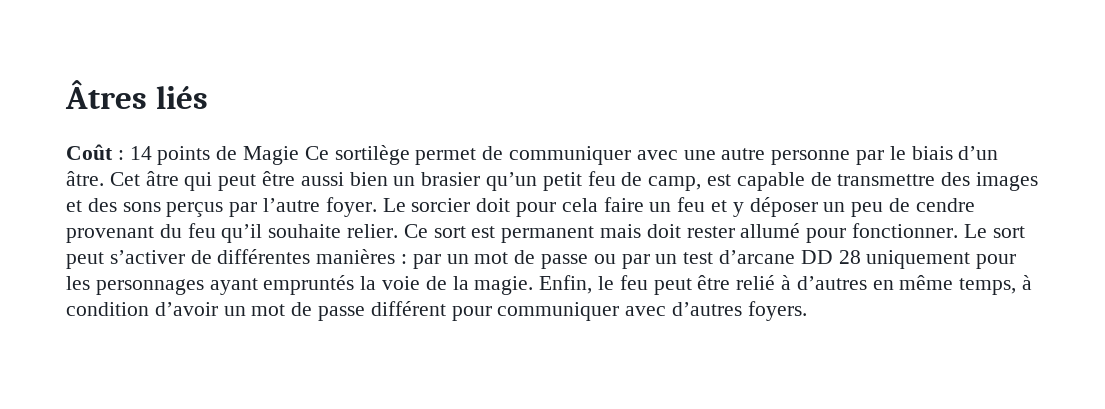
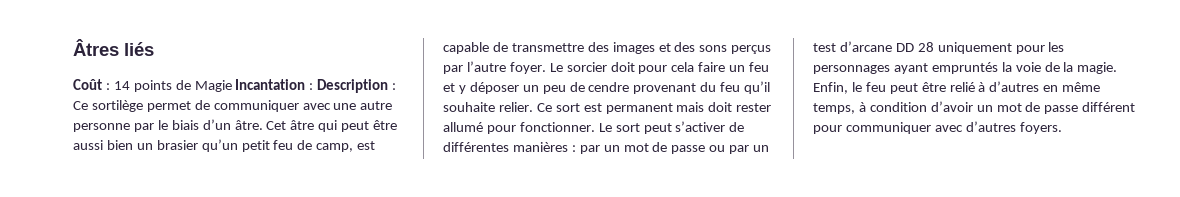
- Coût : 14 points de Magie Ce sortilège permet de communiquer avec une autre personne par le biais d’un âtre.
+ Coût : 14 points de Magie Incantation : Description : Ce sortilège permet de communiquer avec une autre personne par le biais d’un âtre.

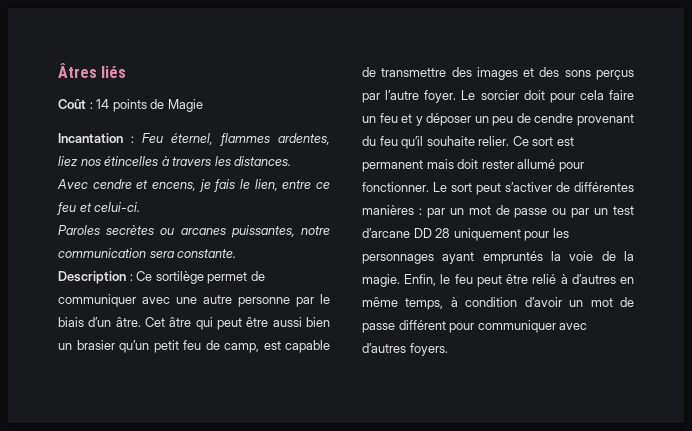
- Coût : 14 points de Magie Incantation : Description : Ce sortilège permet de communiquer avec une autre personne par le biais d’un âtre.
+ Coût : 14 points de Magie
+ Incantation : Feu éternel, flammes ardentes, liez nos étincelles à travers les distances.
+ Avec cendre et encens, je fais le lien, entre ce feu et celui-ci.
+ Paroles secrètes ou arcanes puissantes, notre communication sera constante.
+ Description : Ce sortilège permet de communiquer avec une autre personne par le biais d’un âtre.

